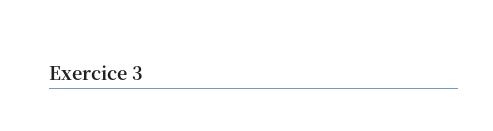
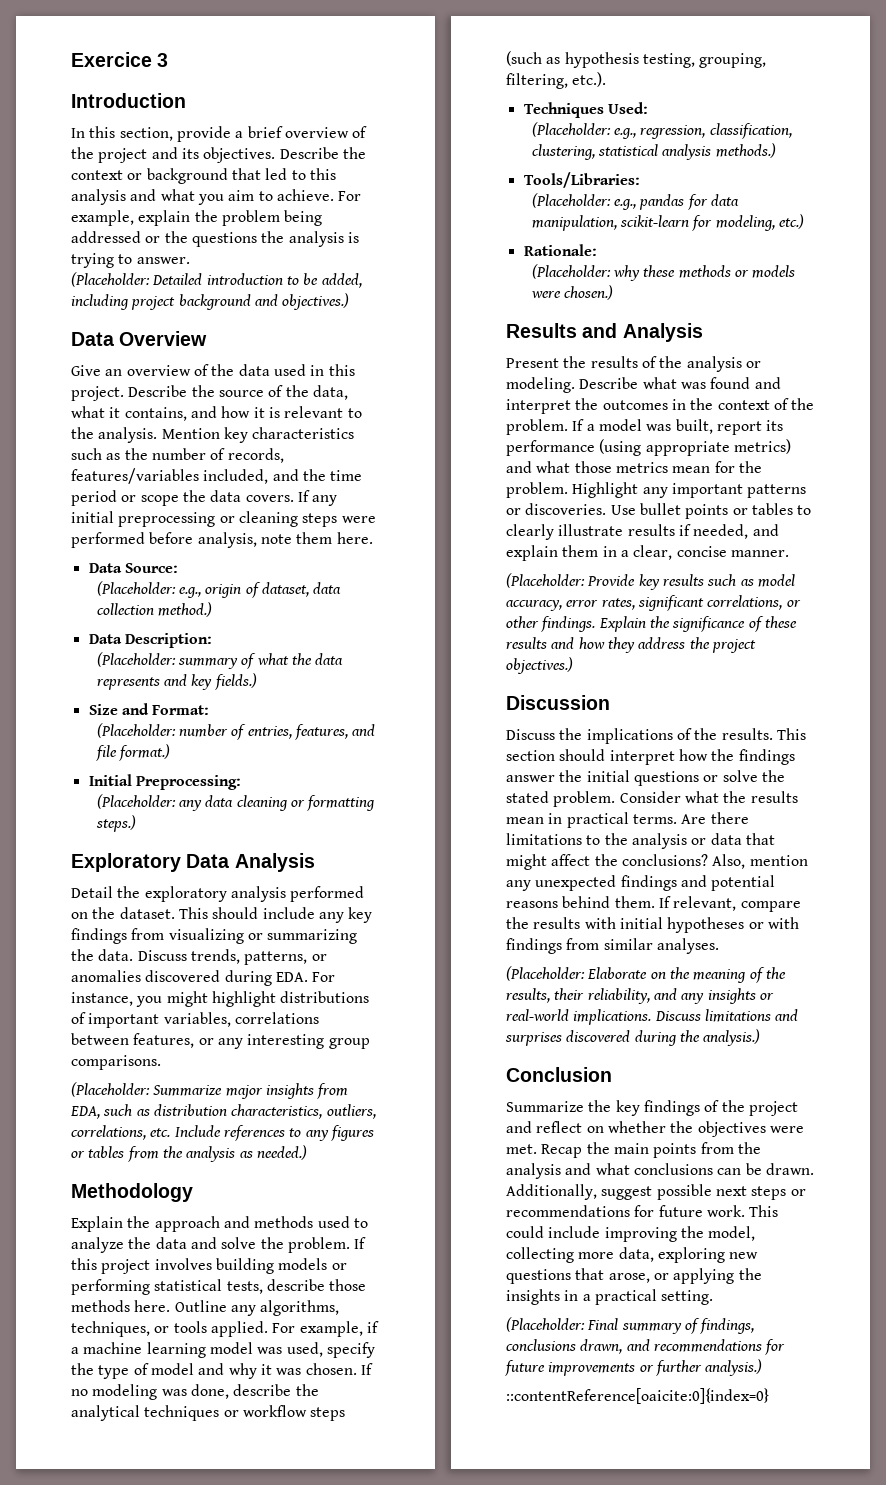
+ Introduction
+ In this section, provide a brief overview of the project and its objectives. Describe the context or background that led to this analysis and what you aim to achieve. For example, explain the problem being addressed or the questions the analysis is trying to answer.
+ (Placeholder: Detailed introduction to be added, including project background and objectives.)
+ Data Overview
+ Give an overview of the data used in this project. Describe the source of the data, what it contains, and how it is relevant to the analysis. Mention key characteristics such as the number of records, features/variables included, and the time period or scope the data covers. If any initial preprocessing or cleaning steps were performed before analysis, note them here.
+ Data Source:
+ (Placeholder: e.g., origin of dataset, data collection method.)
+ Data Description:
+ (Placeholder: summary of what the data represents and key fields.)
+ Size and Format:
+ (Placeholder: number of entries, features, and file format.)
+ Initial Preprocessing:
+ (Placeholder: any data cleaning or formatting steps.)
+ Exploratory Data Analysis
+ Detail the exploratory analysis performed on the dataset. This should include any key findings from visualizing or summarizing the data. Discuss trends, patterns, or anomalies discovered during EDA. For instance, you might highlight distributions of important variables, correlations between features, or any interesting group comparisons.
+ (Placeholder: Summarize major insights from EDA, such as distribution characteristics, outliers, correlations, etc. Include references to any figures or tables from the analysis as needed.)
+ Methodology
+ Explain the approach and methods used to analyze the data and solve the problem. If this project involves building models or performing statistical tests, describe those methods here. Outline any algorithms, techniques, or tools applied. For example, if a machine learning model was used, specify the type of model and why it was chosen. If no modeling was done, describe the analytical techniques or workflow steps (such as hypothesis testing, grouping, filtering, etc.).
+ Techniques Used:
+ (Placeholder: e.g., regression, classification, clustering, statistical analysis methods.)
+ Tools/Libraries:
+ (Placeholder: e.g., pandas for data manipulation, scikit-learn for modeling, etc.)
+ Rationale:
+ (Placeholder: why these methods or models were chosen.)
+ Results and Analysis
+ Present the results of the analysis or modeling. Describe what was found and interpret the outcomes in the context of the problem. If a model was built, report its performance (using appropriate metrics) and what those metrics mean for the problem. Highlight any important patterns or discoveries. Use bullet points or tables to clearly illustrate results if needed, and explain them in a clear, concise manner.
+ (Placeholder: Provide key results such as model accuracy, error rates, significant correlations, or other findings. Explain the significance of these results and how they address the project objectives.)
+ Discussion
+ Discuss the implications of the results. This section should interpret how the findings answer the initial questions or solve the stated problem. Consider what the results mean in practical terms. Are there limitations to the analysis or data that might affect the conclusions? Also, mention any unexpected findings and potential reasons behind them. If relevant, compare the results with initial hypotheses or with findings from similar analyses.
+ (Placeholder: Elaborate on the meaning of the results, their reliability, and any insights or real-world implications. Discuss limitations and surprises discovered during the analysis.)
+ Conclusion
+ Summarize the key findings of the project and reflect on whether the objectives were met. Recap the main points from the analysis and what conclusions can be drawn. Additionally, suggest possible next steps or recommendations for future work. This could include improving the model, collecting more data, exploring new questions that arose, or applying the insights in a practical setting.
+ (Placeholder: Final summary of findings, conclusions drawn, and recommendations for future improvements or further analysis.)
+ ::contentReference[oaicite:0]{index=0}

